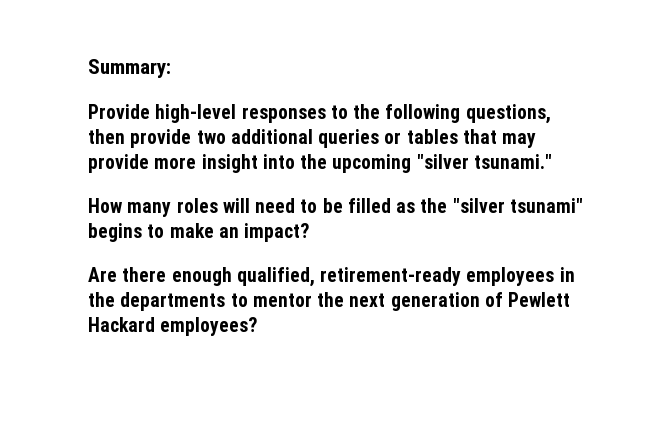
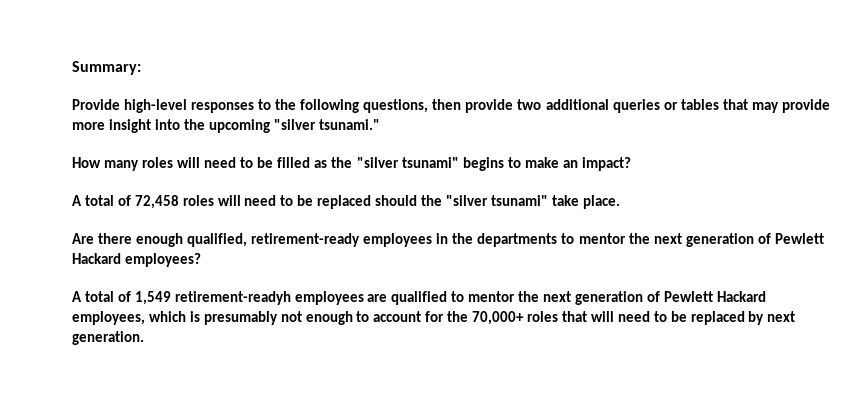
+ A total of 72,458 roles will need to be replaced should the "silver tsunami" take place.
+ A total of 1,549 retirement-readyh employees are qualified to mentor the next generation of Pewlett Hackard employees, which is presumably not enough to account for the 70,000+ roles that will need to be replaced by next generation.

